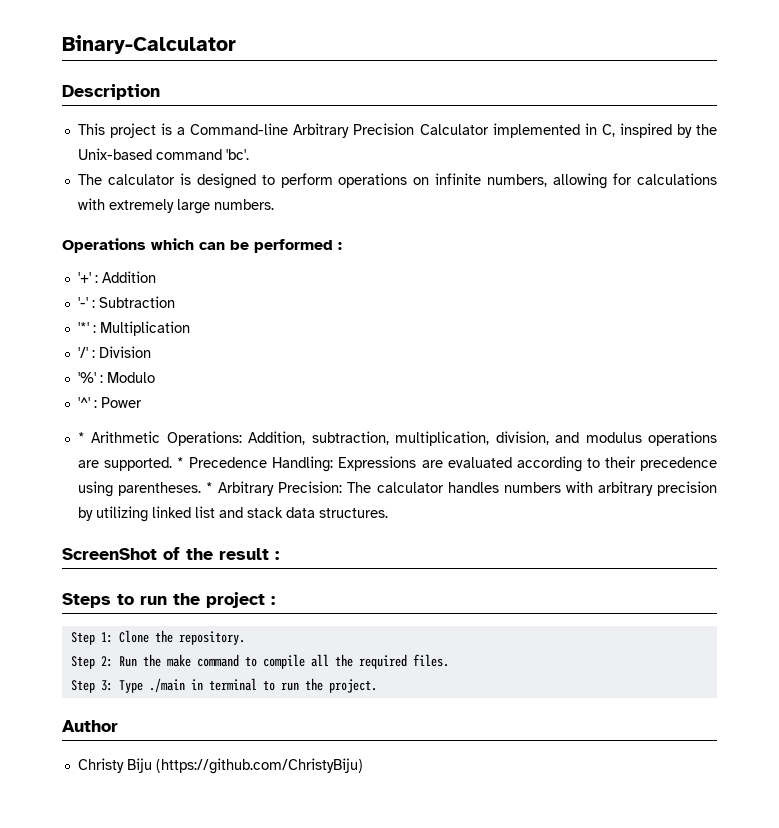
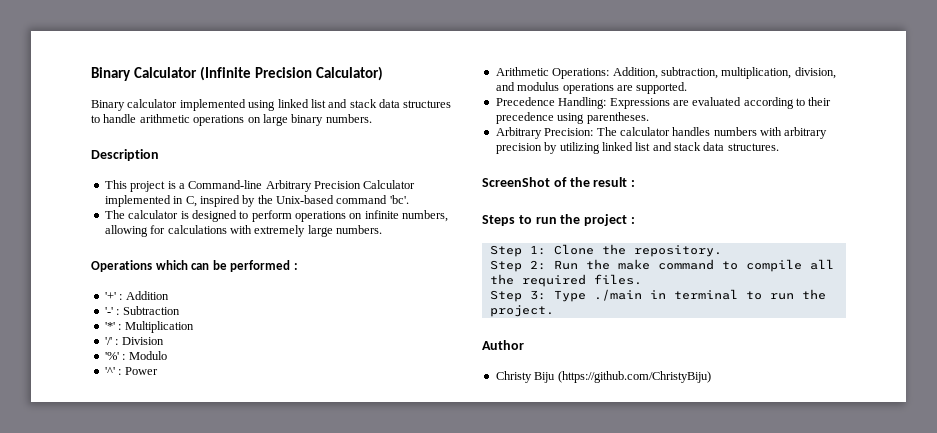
- Binary-Calculator
+ Binary Calculator (Infinite Precision Calculator)
+ Binary calculator implemented using linked list and stack data structures to handle arithmetic operations on large binary numbers.
- * Arithmetic Operations: Addition, subtraction, multiplication, division, and modulus operations are supported. * Precedence Handling: Expressions are evaluated according to their precedence using parentheses. * Arbitrary Precision: The calculator handles numbers with arbitrary precision by utilizing linked list and stack data structures.
+ Arithmetic Operations: Addition, subtraction, multiplication, division, and modulus operations are supported.
+ Precedence Handling: Expressions are evaluated according to their precedence using parentheses.
+ Arbitrary Precision: The calculator handles numbers with arbitrary precision by utilizing linked list and stack data structures.

